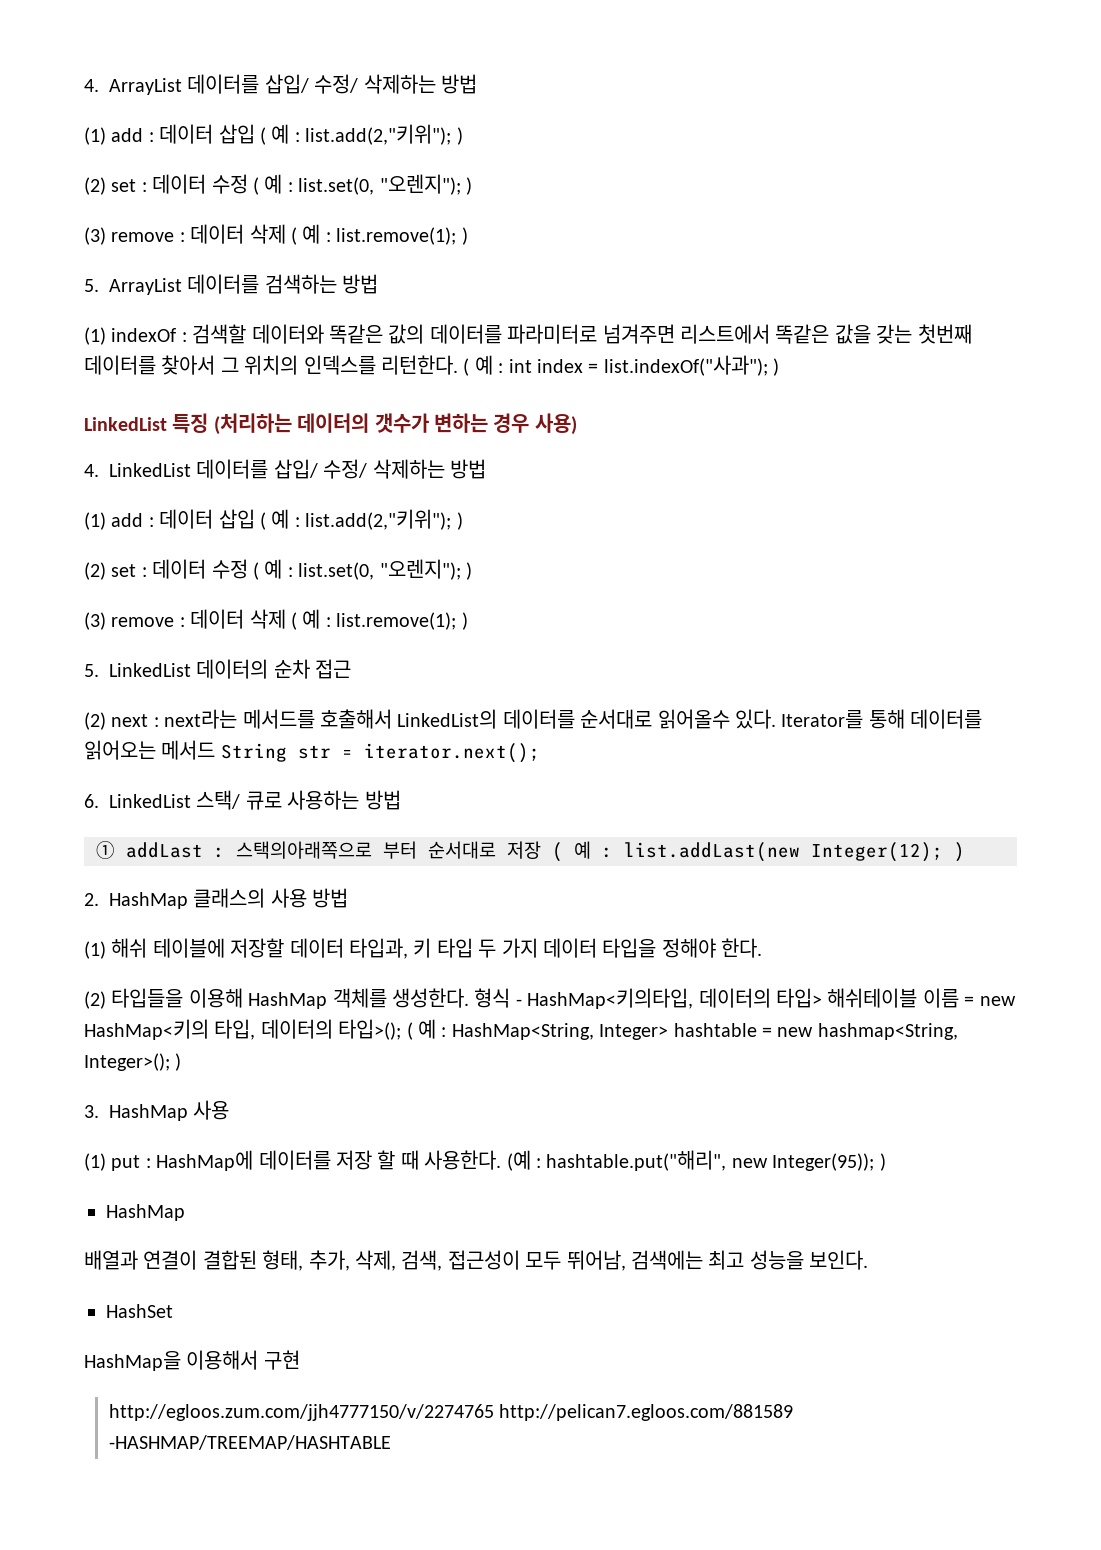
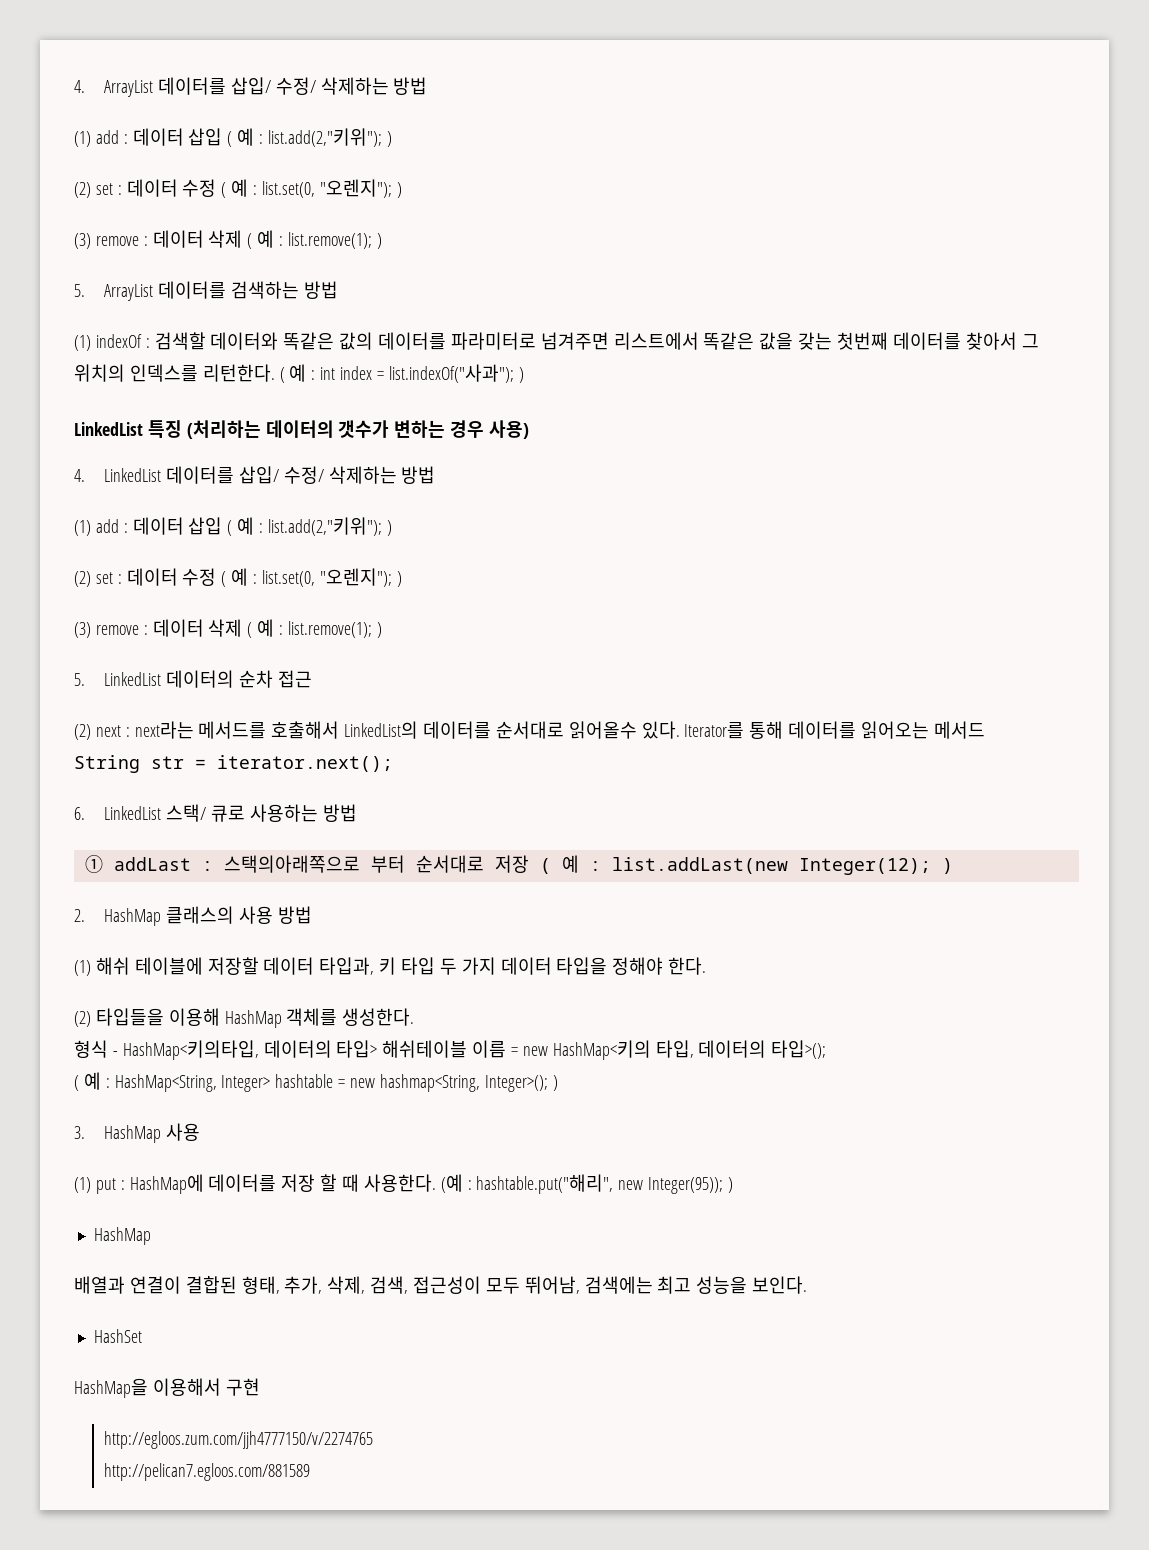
- Iterator를 통해 데이터를 읽어오는 메서드 String str = iterator.next();
+ Iterator를 통해 데이터를 읽어오는 메서드
+ String str = iterator.next();
- (2) 타입들을 이용해 HashMap 객체를 생성한다. 형식 - HashMap<키의타입, 데이터의 타입> 해쉬테이블 이름 = new HashMap<키의 타입, 데이터의 타입>(); ( 예 : HashMap<String, Integer> hashtable = new hashmap<String, Integer>(); )
+ (2) 타입들을 이용해 HashMap 객체를 생성한다.
+ 형식 - HashMap<키의타입, 데이터의 타입> 해쉬테이블 이름 = new HashMap<키의 타입, 데이터의 타입>();
+ ( 예 : HashMap<String, Integer> hashtable = new hashmap<String, Integer>(); )
- http://egloos.zum.com/jjh4777150/v/2274765 http://pelican7.egloos.com/881589 -HASHMAP/TREEMAP/HASHTABLE
+ http://egloos.zum.com/jjh4777150/v/2274765
+ http://pelican7.egloos.com/881589

